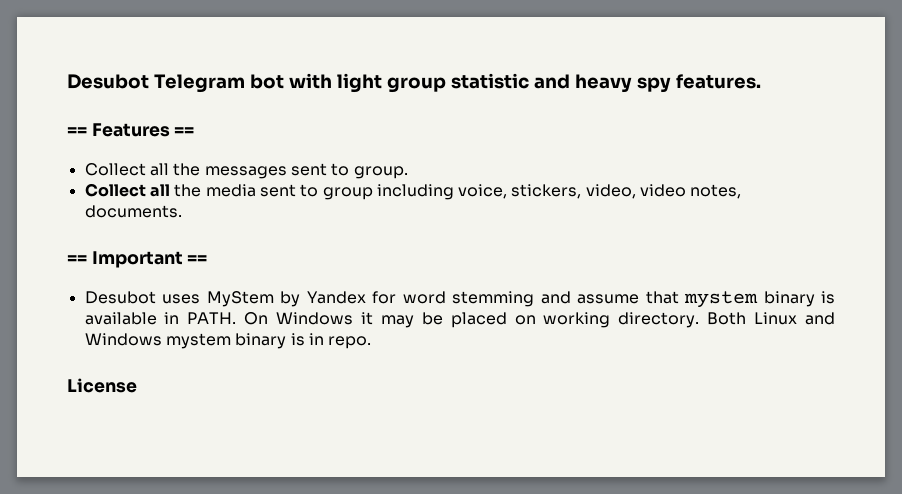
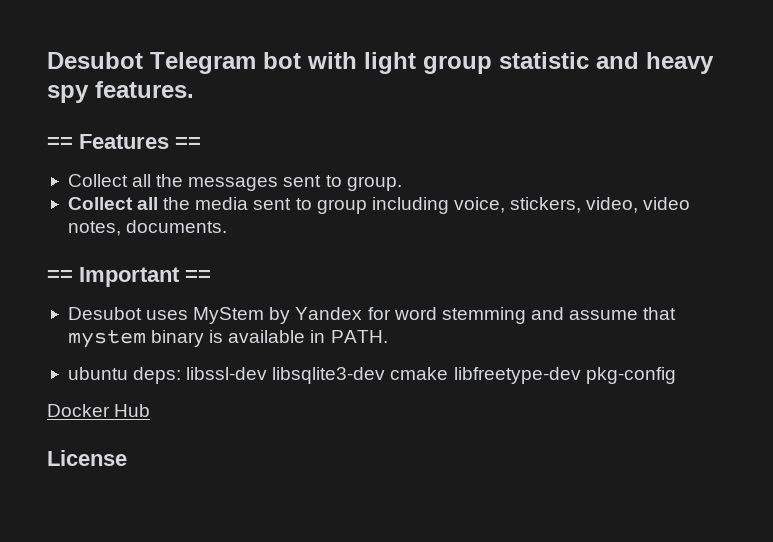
- Desubot uses MyStem by Yandex for word stemming and assume that mystem binary is available in PATH. On Windows it may be placed on working directory. Both Linux and Windows mystem binary is in repo.
+ Desubot uses MyStem by Yandex for word stemming and assume that mystem binary is available in PATH.
+ ubuntu deps: libssl-dev libsqlite3-dev cmake libfreetype-dev pkg-config
+ Docker Hub

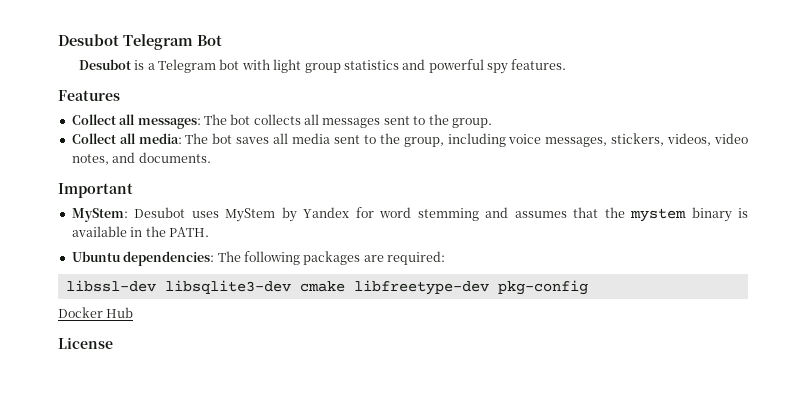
- Desubot Telegram bot with light group statistic and heavy spy features.
+ Desubot Telegram Bot
+ Desubot is a Telegram bot with light group statistics and powerful spy features.
- == Features ==
- Collect all the messages sent to group.
+ Features
+ Collect all messages: The bot collects all messages sent to the group.
- Collect all the media sent to group including voice, stickers, video, video notes, documents.
+ Collect all media: The bot saves all media sent to the group, including voice messages, stickers, videos, video notes, and documents.
- == Important ==
- Desubot uses MyStem by Yandex for word stemming and assume that mystem binary is available in PATH.
+ Important
+ MyStem: Desubot uses MyStem by Yandex for word stemming and assumes that the mystem binary is available in the PATH.
- ubuntu deps: libssl-dev libsqlite3-dev cmake libfreetype-dev pkg-config
+ Ubuntu dependencies: The following packages are required:
+ libssl-dev libsqlite3-dev cmake libfreetype-dev pkg-config

